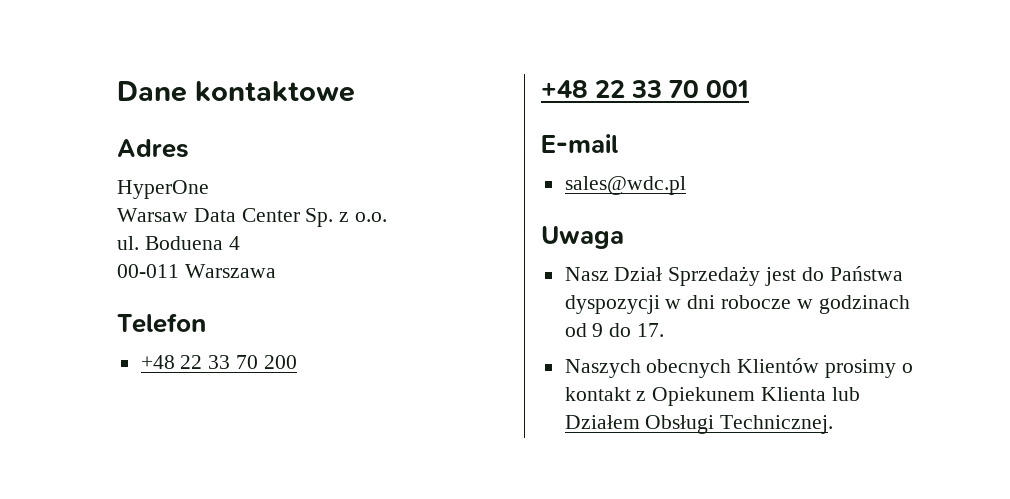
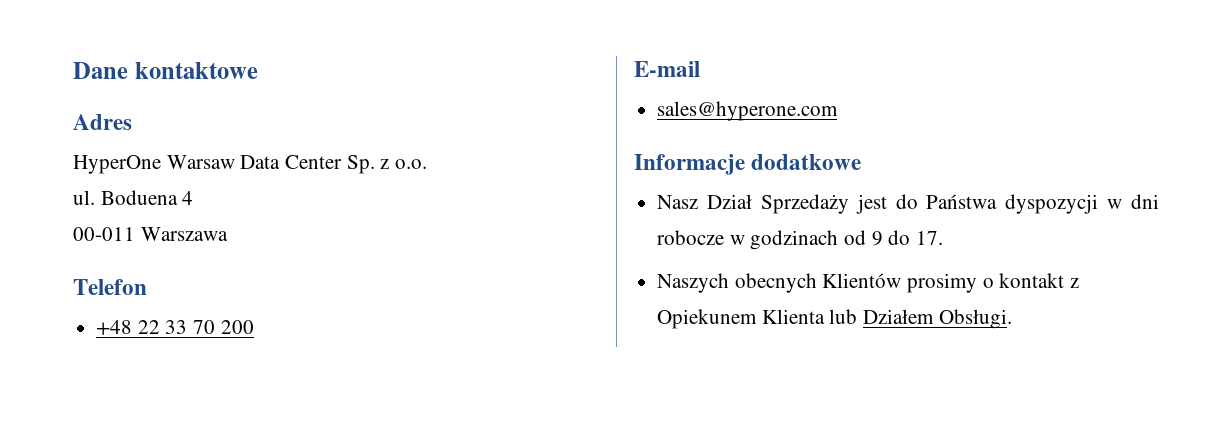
- HyperOne
- Warsaw Data Center Sp. z o.o.
+ HyperOne Warsaw Data Center Sp. z o.o.
- +48 22 33 70 001
  E-mail
- sales@wdc.pl
- Uwaga
+ sales@hyperone.com
+ Informacje dodatkowe
- Naszych obecnych Klientów prosimy o kontakt z Opiekunem Klienta lub Działem Obsługi Technicznej.
+ Naszych obecnych Klientów prosimy o kontakt z Opiekunem Klienta lub Działem Obsługi.

